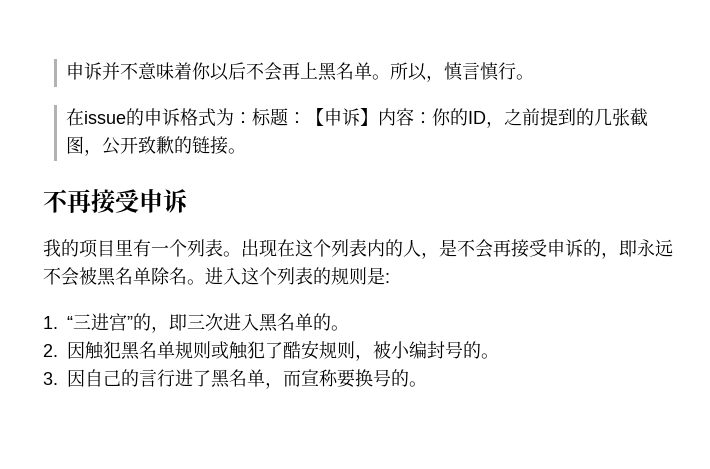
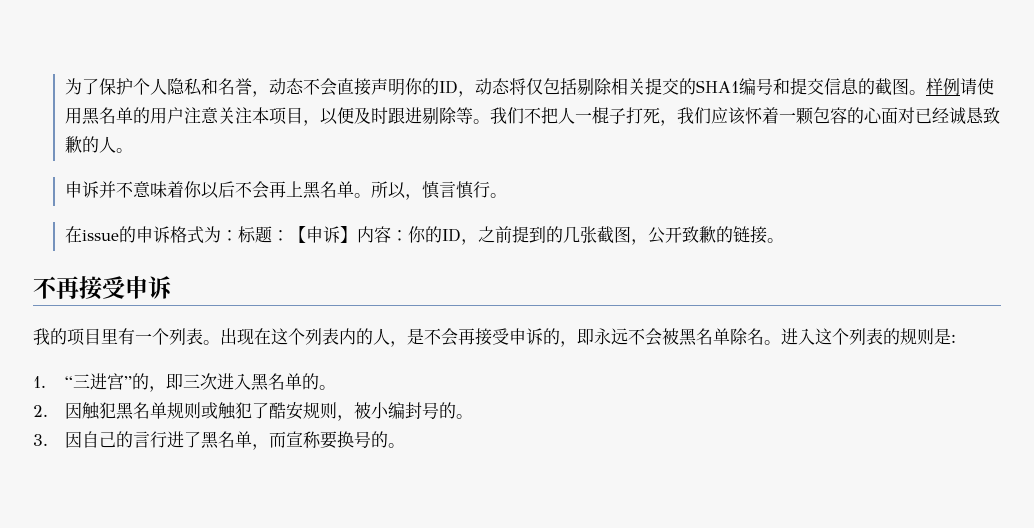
+ 为了保护个人隐私和名誉，动态不会直接声明你的ID，动态将仅包括剔除相关提交的SHA1编号和提交信息的截图。样例请使用黑名单的用户注意关注本项目，以便及时跟进剔除等。我们不把人一棍子打死，我们应该怀着一颗包容的心面对已经诚恳致歉的人。

